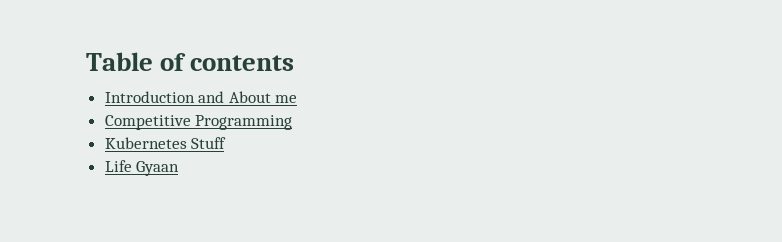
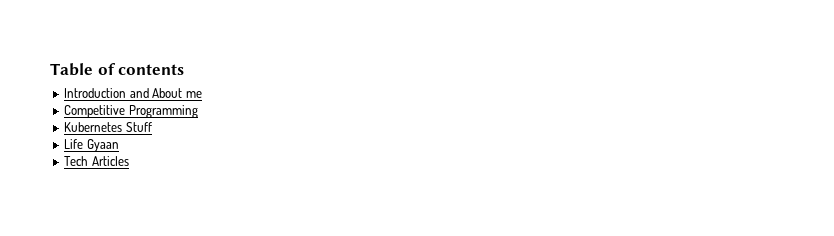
+ Tech Articles

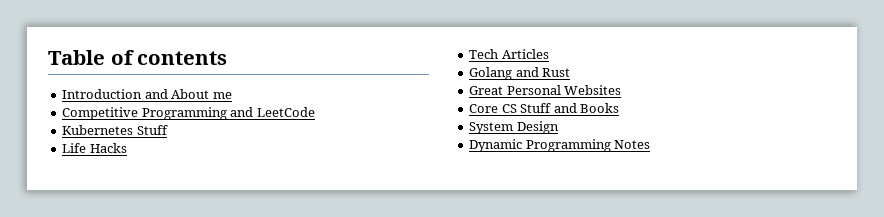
- Competitive Programming
+ Competitive Programming and LeetCode
- Life Gyaan
+ Life Hacks
+ Golang and Rust
+ Great Personal Websites
+ Core CS Stuff and Books
+ System Design
+ Dynamic Programming Notes

